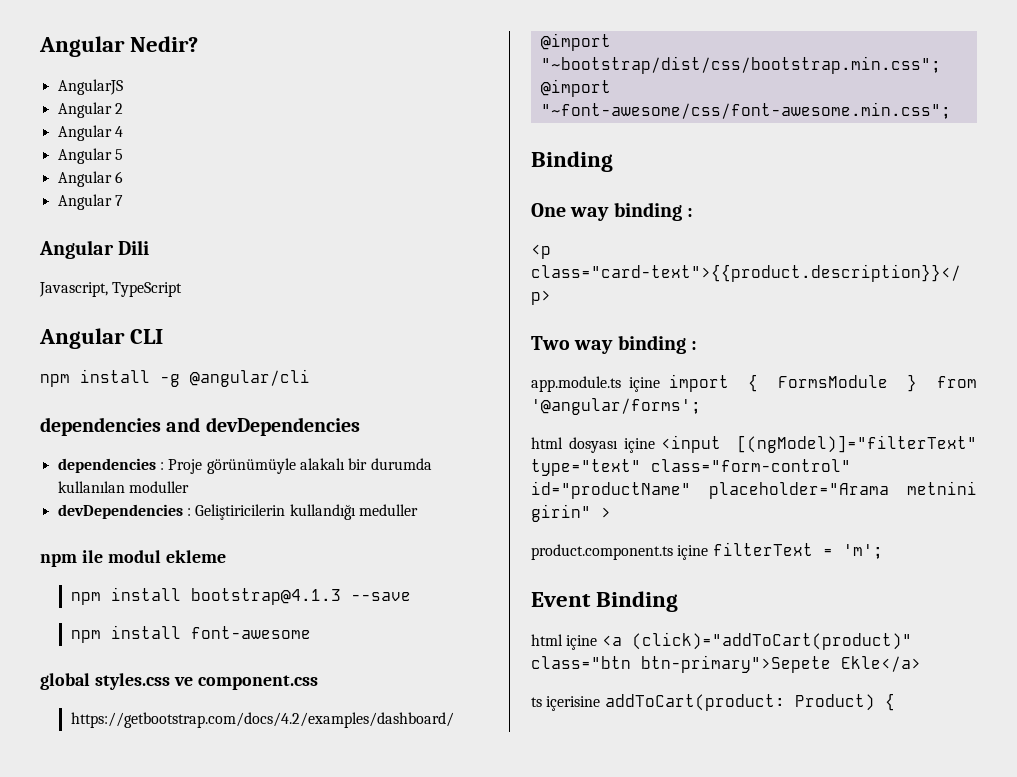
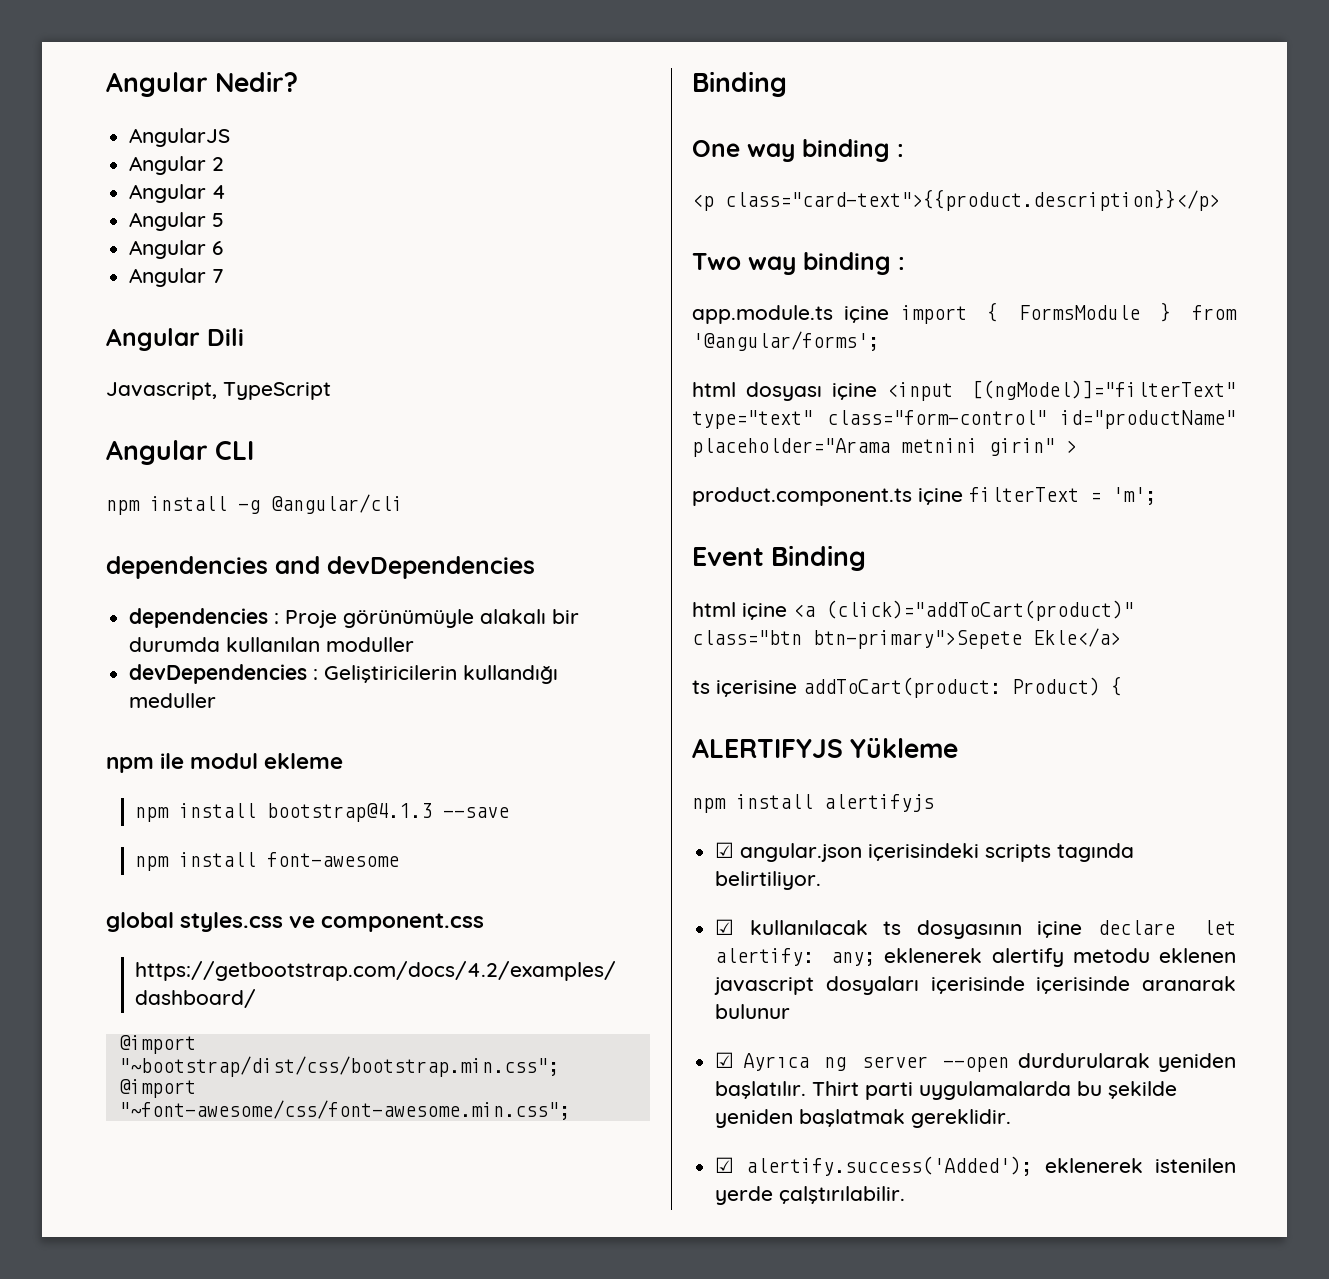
+ ALERTIFYJS Yükleme
+ npm install alertifyjs
+ ☑ angular.json içerisindeki scripts tagında belirtiliyor.
+ ☑ kullanılacak ts dosyasının içine declare let alertify: any; eklenerek alertify metodu eklenen javascript dosyaları içerisinde içerisinde aranarak bulunur
+ ☑ Ayrıca ng server --open durdurularak yeniden başlatılır. Thirt parti uygulamalarda bu şekilde yeniden başlatmak gereklidir.
+ ☑ alertify.success('Added'); eklenerek istenilen yerde çalştırılabilir.

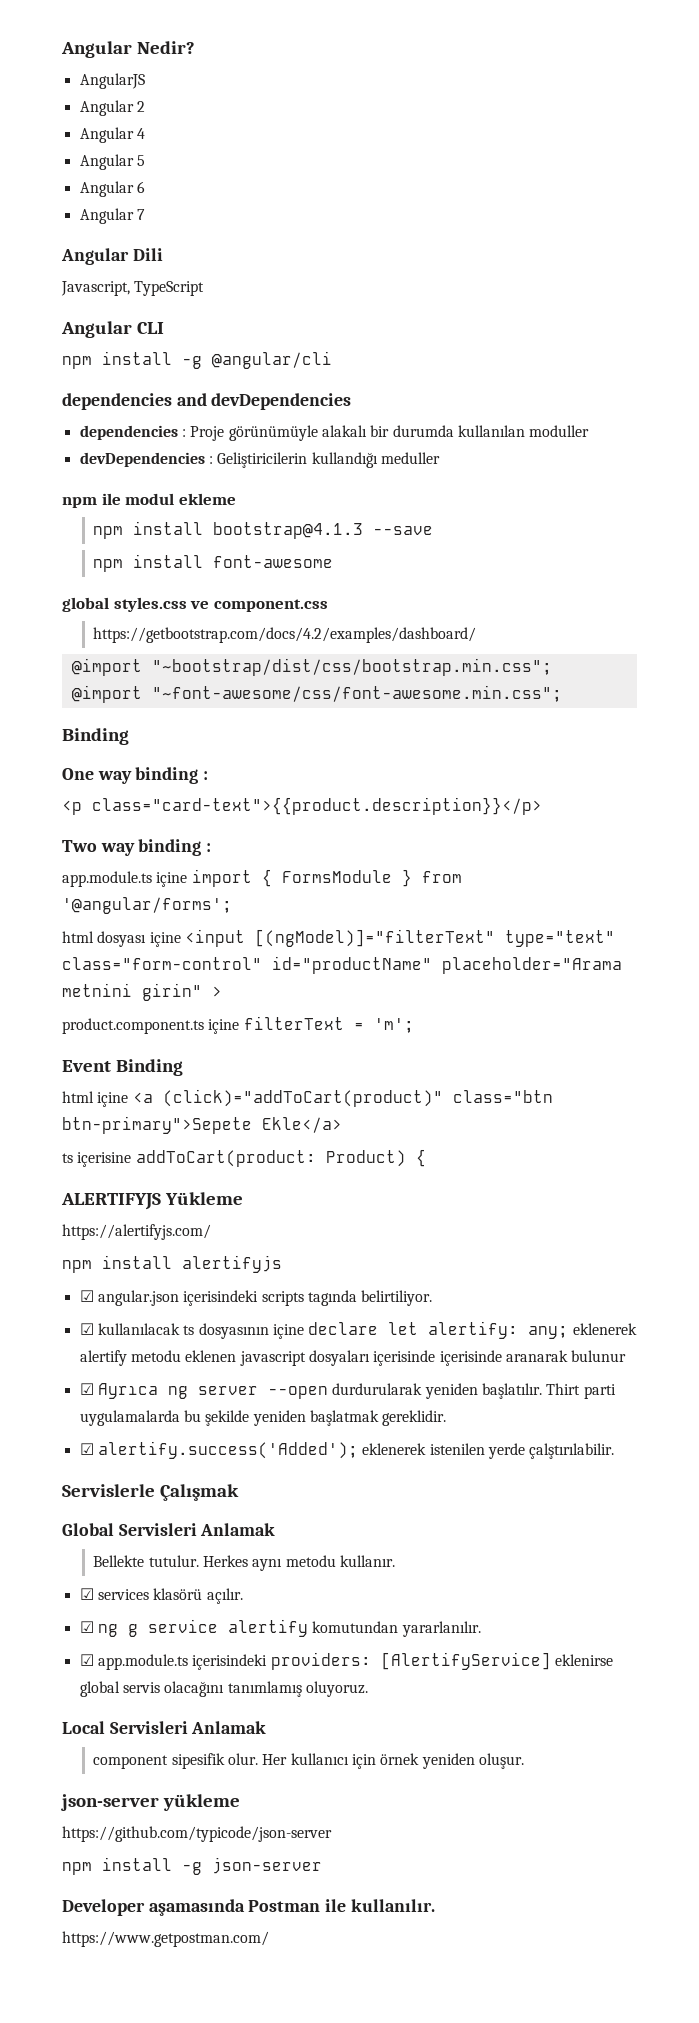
+ https://alertifyjs.com/
+ Servislerle Çalışmak
+ Global Servisleri Anlamak
+ Bellekte tutulur. Herkes aynı metodu kullanır.
+ ☑ services klasörü açılır.
+ ☑ ng g service alertify komutundan yararlanılır.
+ ☑ app.module.ts içerisindeki providers: [AlertifyService] eklenirse global servis olacağını tanımlamış oluyoruz.
+ Local Servisleri Anlamak
+ component sipesifik olur. Her kullanıcı için örnek yeniden oluşur.
+ json-server yükleme
+ https://github.com/typicode/json-server
+ npm install -g json-server
+ Developer aşamasında Postman ile kullanılır.
+ https://www.getpostman.com/

